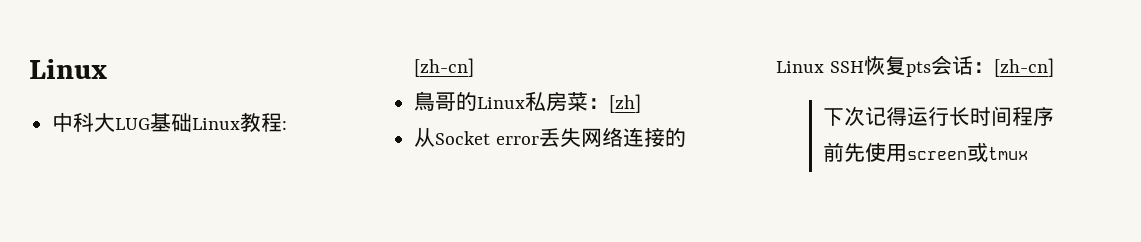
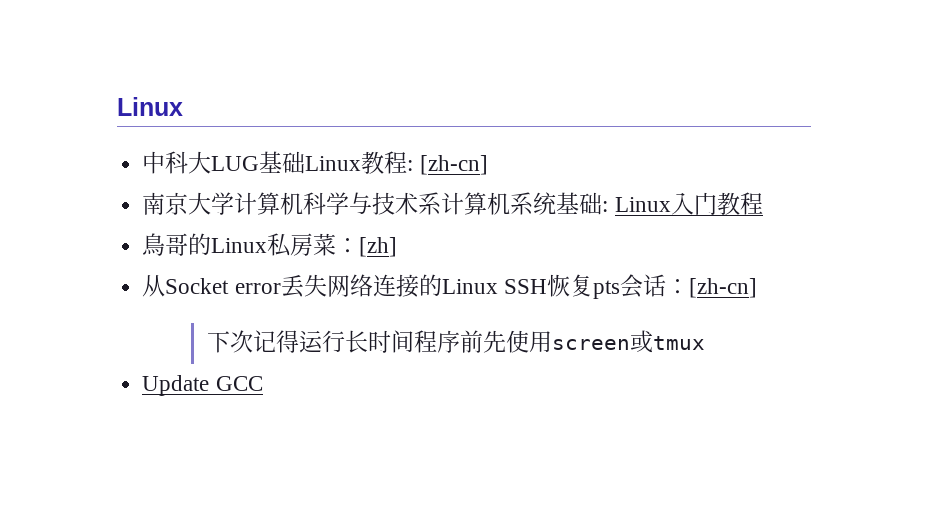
+ 南京大学计算机科学与技术系计算机系统基础: Linux入门教程
+ Update GCC

